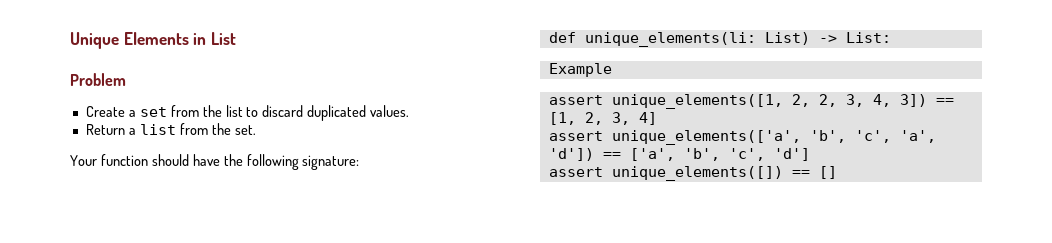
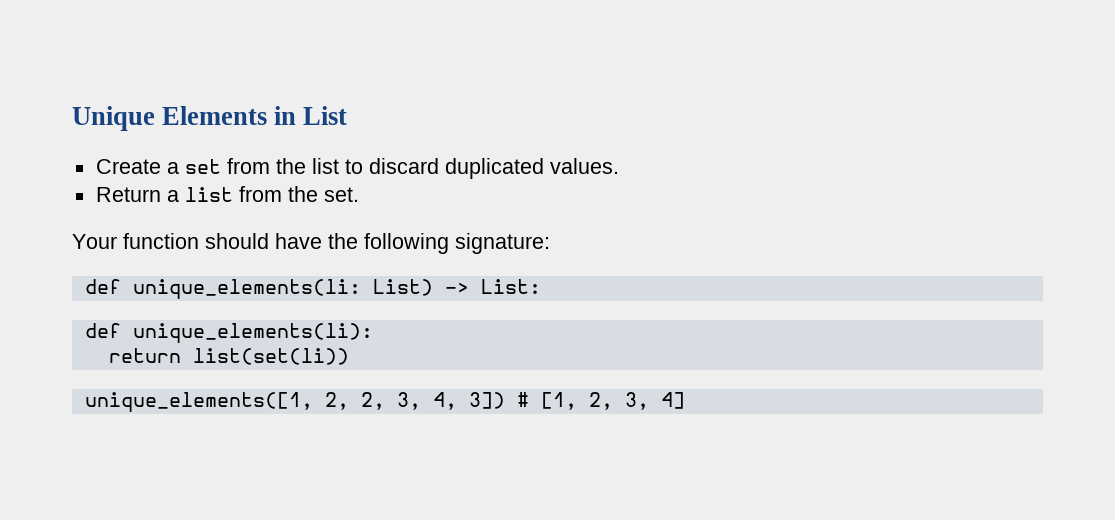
- Problem
- Example
- assert unique_elements([1, 2, 2, 3, 4, 3]) == [1, 2, 3, 4]
+ def unique_elements(li):
+ return list(set(li))
+ unique_elements([1, 2, 2, 3, 4, 3]) # [1, 2, 3, 4]
- assert unique_elements(['a', 'b', 'c', 'a', 'd']) == ['a', 'b', 'c', 'd']
- assert unique_elements([]) == []

